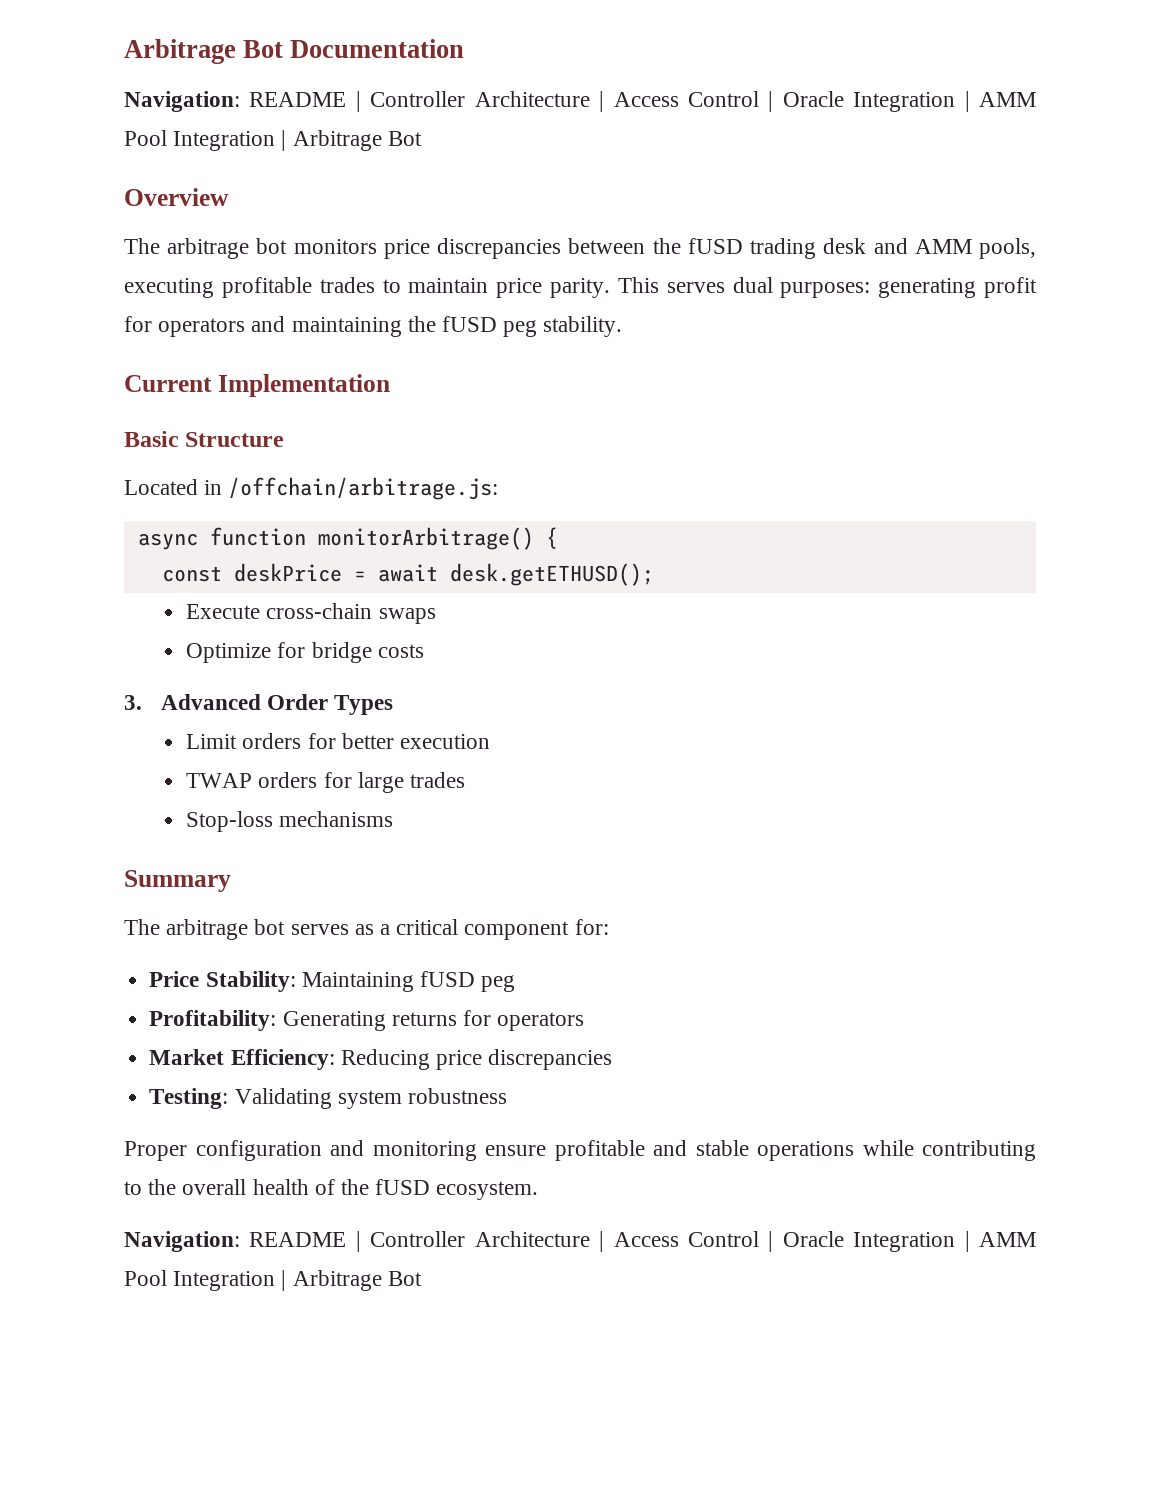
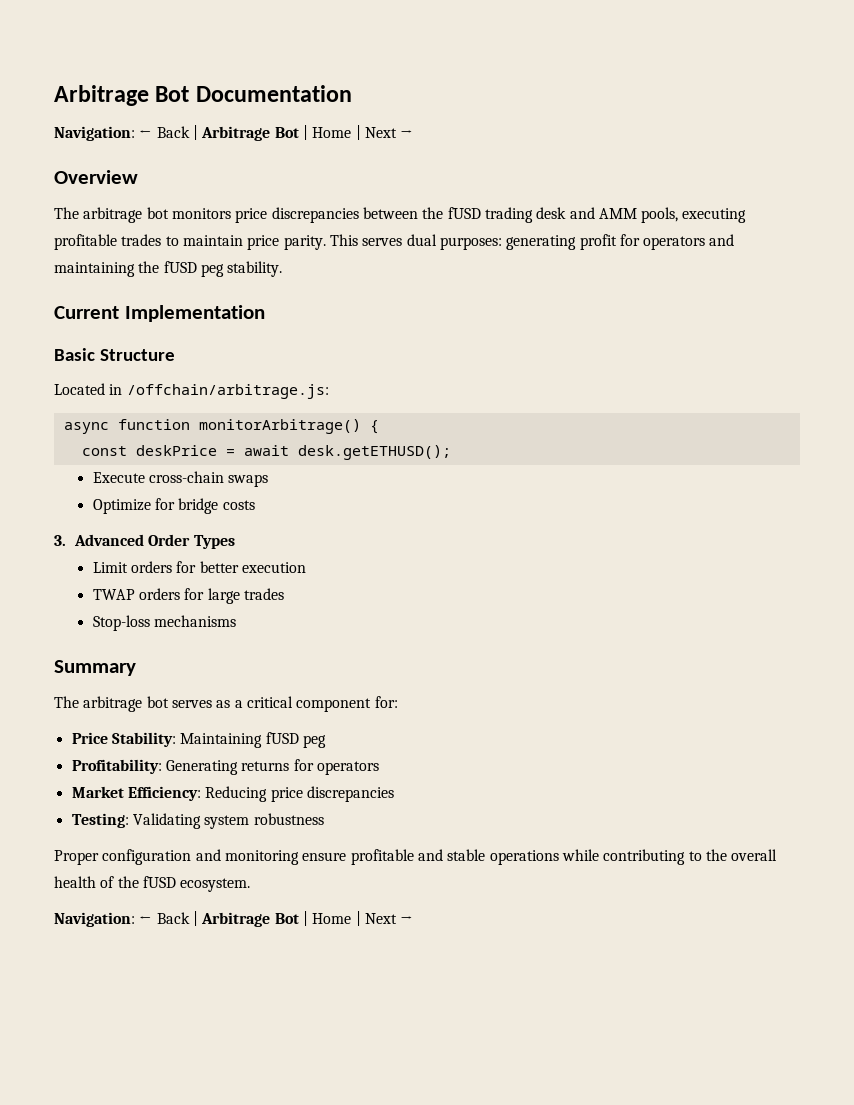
  Arbitrage Bot Documentation
- Navigation: README | Controller Architecture | Access Control | Oracle Integration | AMM Pool Integration | Arbitrage Bot
+ Navigation: ← Back | Arbitrage Bot | Home | Next →
  Proper configuration and monitoring ensure profitable and stable operations while contributing to the overall health of the fUSD ecosystem.
- Navigation: README | Controller Architecture | Access Control | Oracle Integration | AMM Pool Integration | Arbitrage Bot
+ Navigation: ← Back | Arbitrage Bot | Home | Next →

